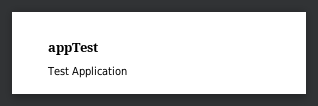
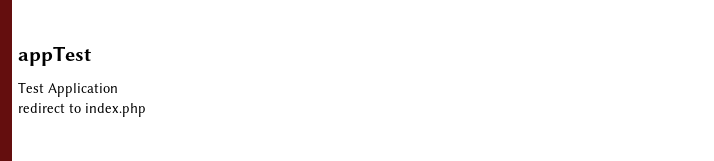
+ redirect to index.php

